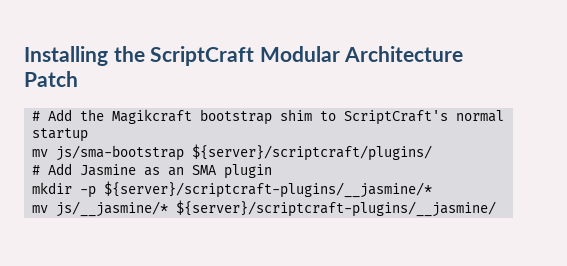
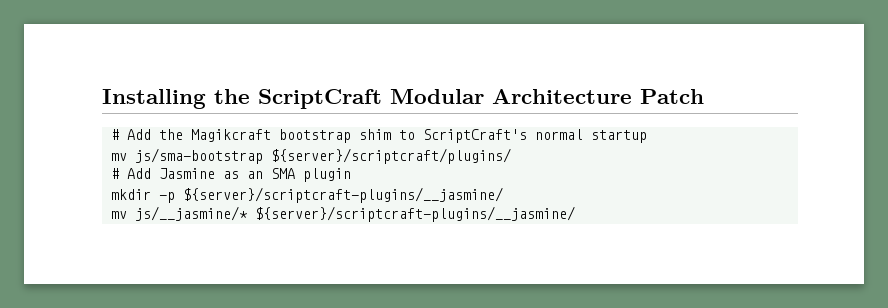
- mkdir -p ${server}/scriptcraft-plugins/__jasmine/*
+ mkdir -p ${server}/scriptcraft-plugins/__jasmine/

